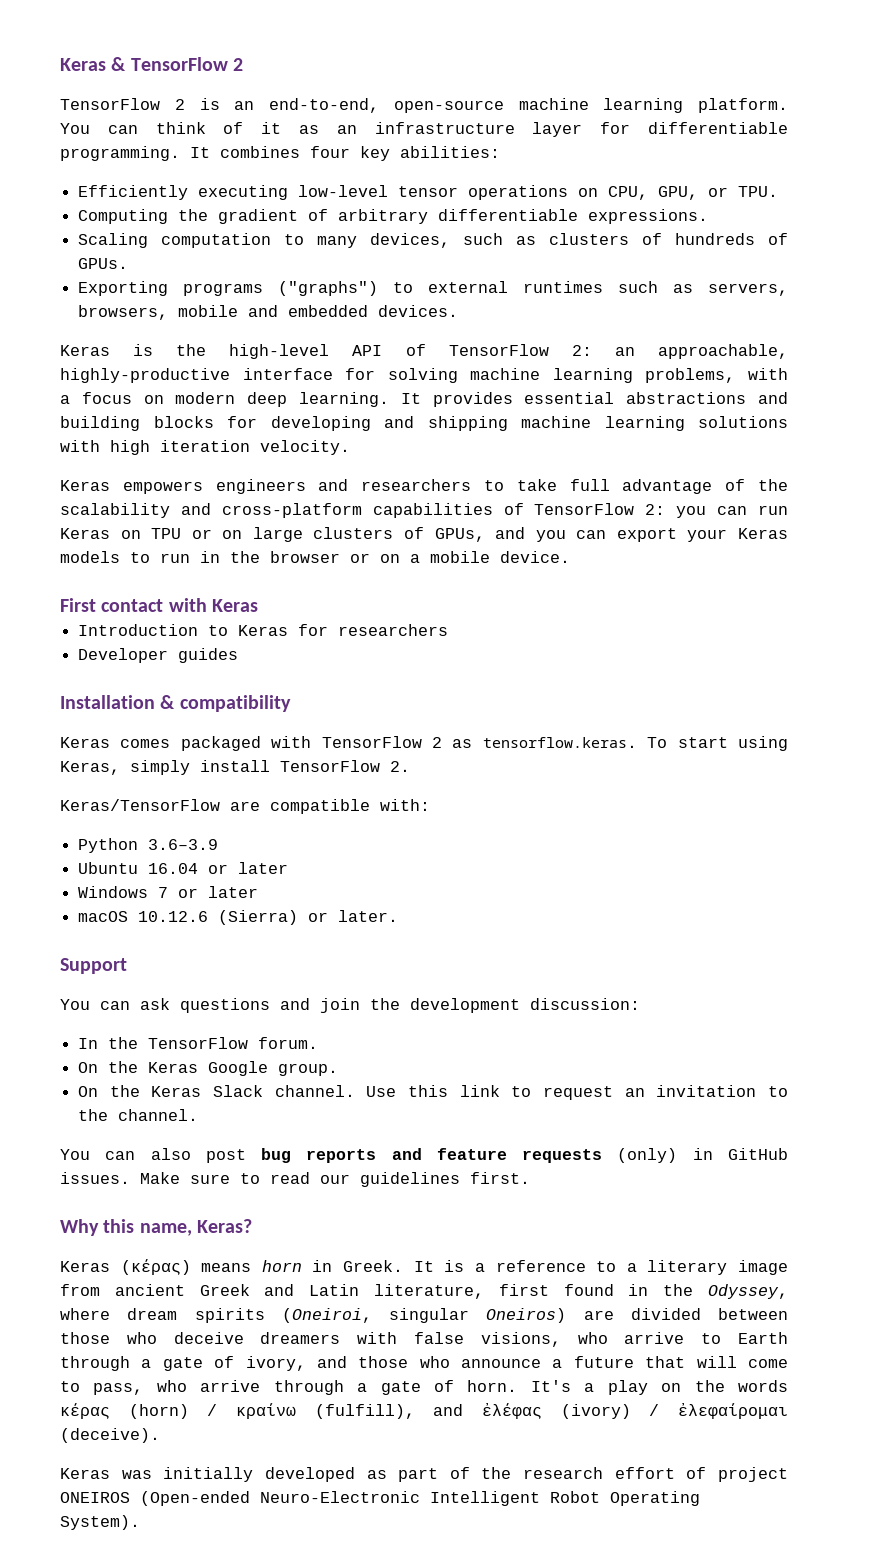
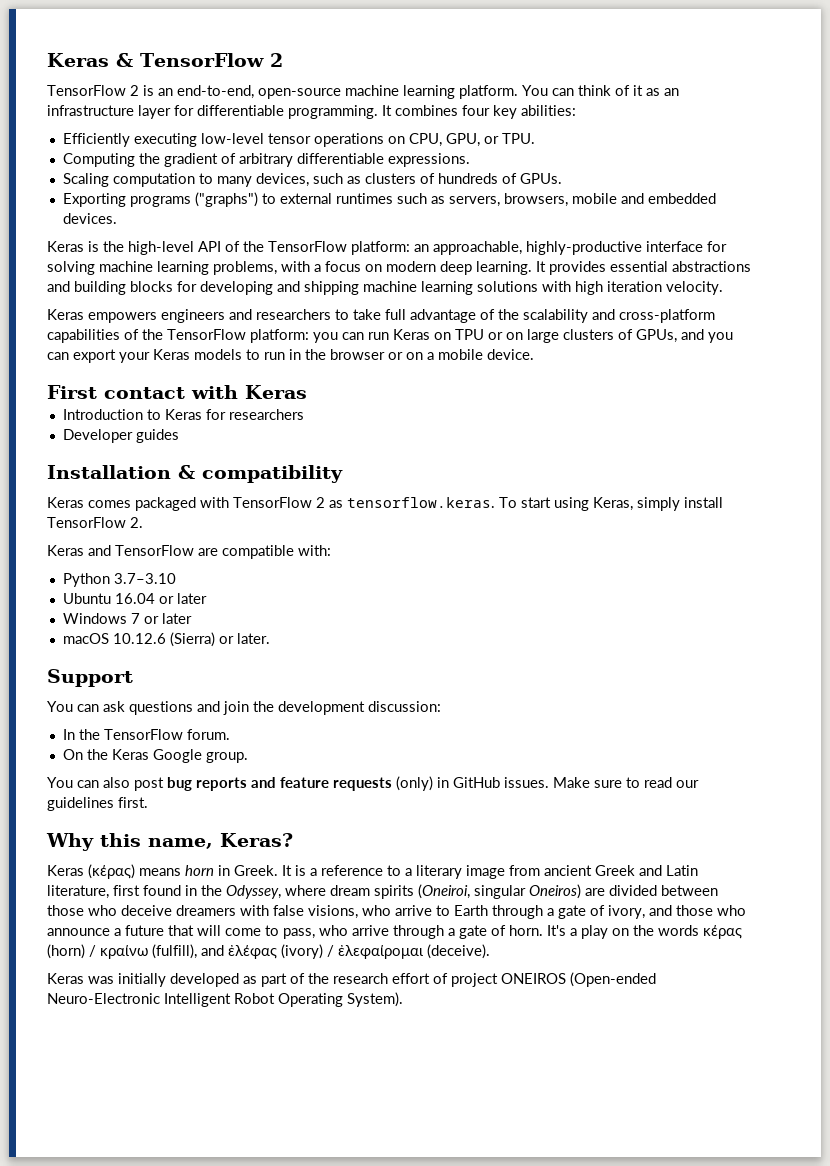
- Keras is the high-level API of TensorFlow 2: an approachable, highly-productive interface for solving machine learning problems, with a focus on modern deep learning.
+ Keras is the high-level API of the TensorFlow platform: an approachable, highly-productive interface for solving machine learning problems, with a focus on modern deep learning.
- Keras empowers engineers and researchers to take full advantage of the scalability and cross-platform capabilities of TensorFlow 2: you can run Keras on TPU or on large clusters of GPUs, and you can export your Keras models to run in the browser or on a mobile device.
+ Keras empowers engineers and researchers to take full advantage of the scalability and cross-platform capabilities of the TensorFlow platform: you can run Keras on TPU or on large clusters of GPUs, and you can export your Keras models to run in the browser or on a mobile device.
- Keras/TensorFlow are compatible with:
+ Keras and TensorFlow are compatible with:
- Python 3.6–3.9
+ Python 3.7–3.10
- On the Keras Slack channel. Use this link to request an invitation to the channel.

